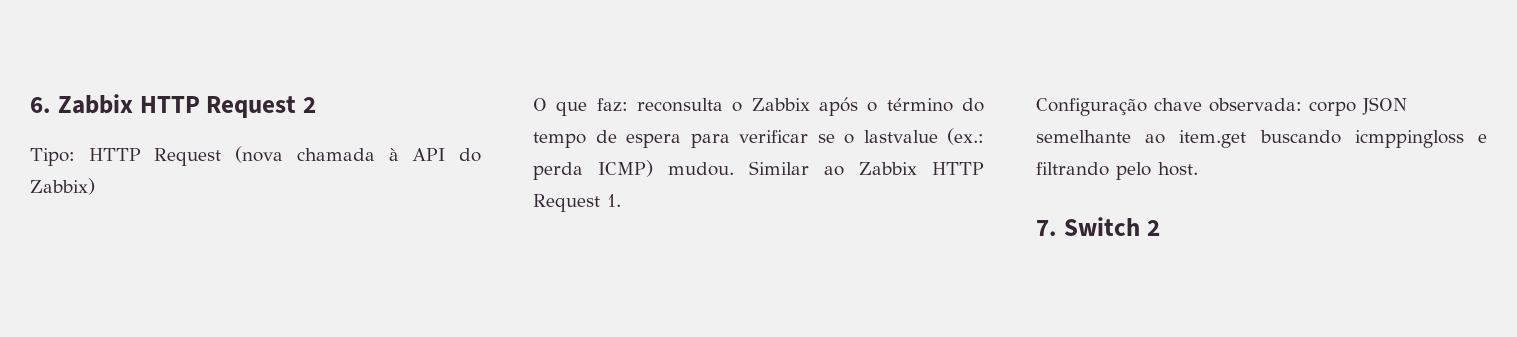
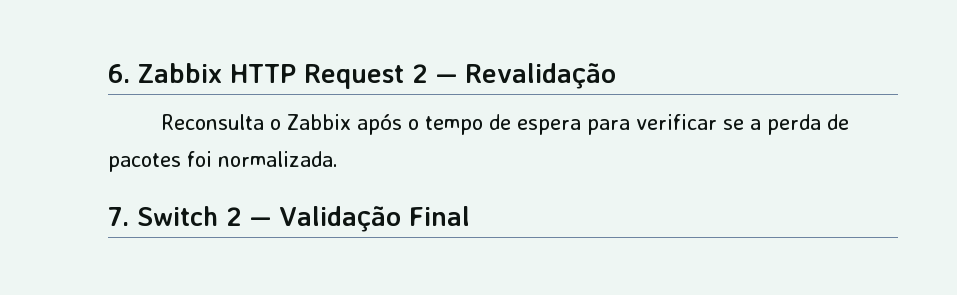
- 6. Zabbix HTTP Request 2
- Tipo: HTTP Request (nova chamada à API do Zabbix)
- O que faz: reconsulta o Zabbix após o término do tempo de espera para verificar se o lastvalue (ex.: perda ICMP) mudou. Similar ao Zabbix HTTP Request 1.
- Configuração chave observada: corpo JSON semelhante ao item.get buscando icmppingloss e filtrando pelo host.
+ 6. Zabbix HTTP Request 2 — Revalidação
+ Reconsulta o Zabbix após o tempo de espera para verificar se a perda de pacotes foi normalizada.
- 7. Switch 2
+ 7. Switch 2 — Validação Final

